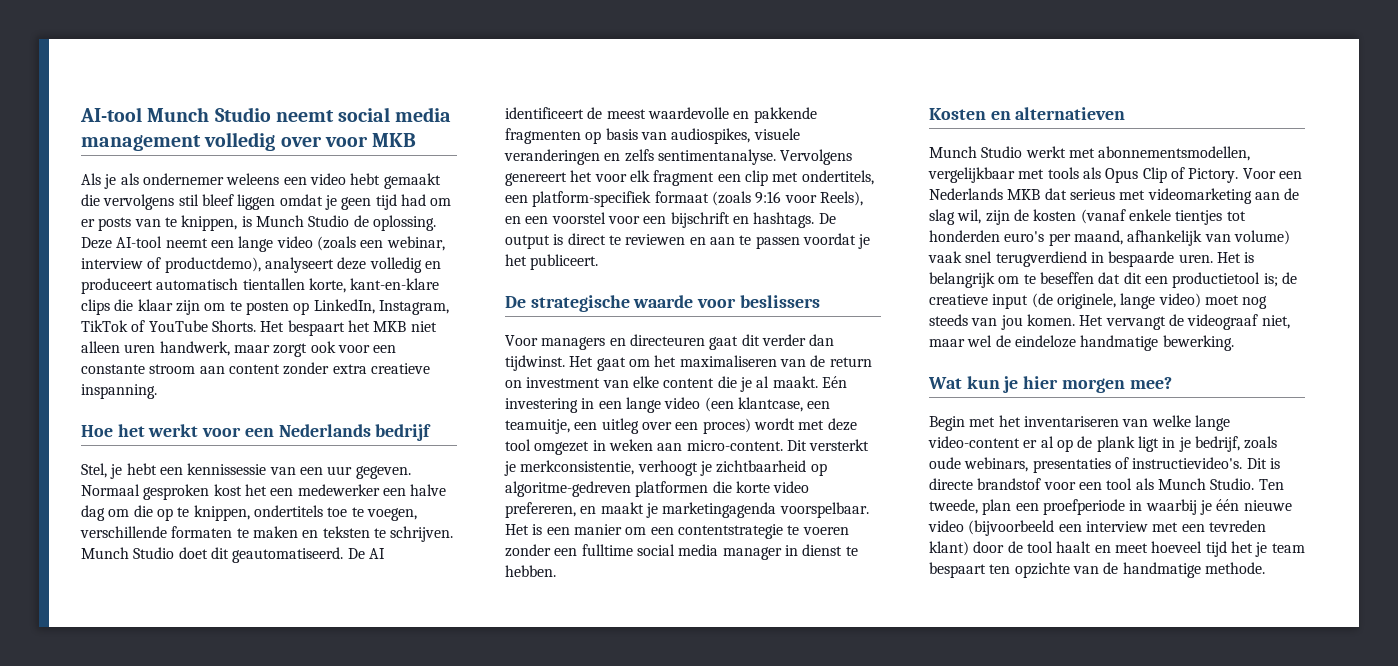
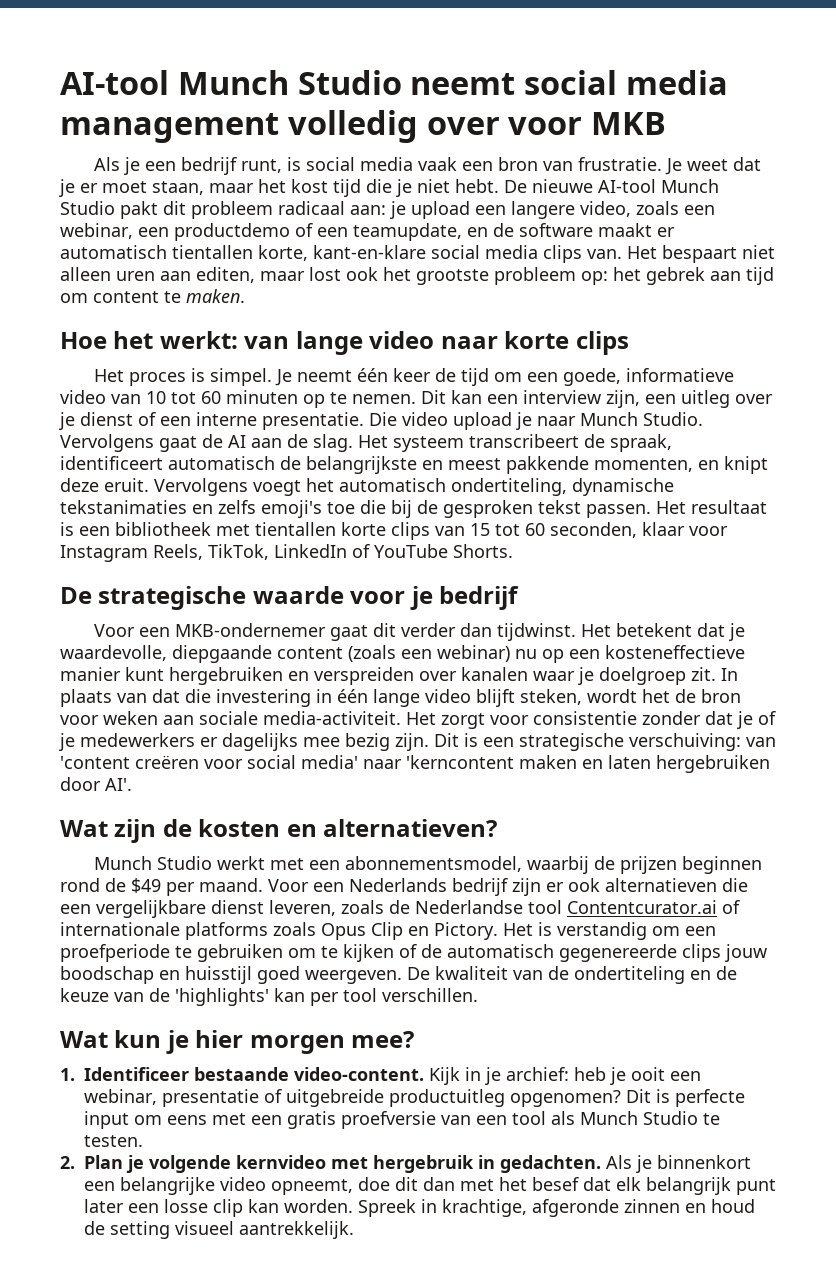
- Als je als ondernemer weleens een video hebt gemaakt die vervolgens stil bleef liggen omdat je geen tijd had om er posts van te knippen, is Munch Studio de oplossing. Deze AI-tool neemt een lange video (zoals een webinar, interview of productdemo), analyseert deze volledig en produceert automatisch tientallen korte, kant-en-klare clips die klaar zijn om te posten op LinkedIn, Instagram, TikTok of YouTube Shorts. Het bespaart het MKB niet alleen uren handwerk, maar zorgt ook voor een constante stroom aan content zonder extra creatieve inspanning.
- Hoe het werkt voor een Nederlands bedrijf
- Stel, je hebt een kennissessie van een uur gegeven. Normaal gesproken kost het een medewerker een halve dag om die op te knippen, ondertitels toe te voegen, verschillende formaten te maken en teksten te schrijven. Munch Studio doet dit geautomatiseerd. De AI identificeert de meest waardevolle en pakkende fragmenten op basis van audiospikes, visuele veranderingen en zelfs sentimentanalyse. Vervolgens genereert het voor elk fragment een clip met ondertitels, een platform-specifiek formaat (zoals 9:16 voor Reels), en een voorstel voor een bijschrift en hashtags. De output is direct te reviewen en aan te passen voordat je het publiceert.
+ Als je een bedrijf runt, is social media vaak een bron van frustratie. Je weet dat je er moet staan, maar het kost tijd die je niet hebt. De nieuwe AI-tool Munch Studio pakt dit probleem radicaal aan: je upload een langere video, zoals een webinar, een productdemo of een teamupdate, en de software maakt er automatisch tientallen korte, kant-en-klare social media clips van. Het bespaart niet alleen uren aan editen, maar lost ook het grootste probleem op: het gebrek aan tijd om content te maken.
+ Hoe het werkt: van lange video naar korte clips
+ Het proces is simpel. Je neemt één keer de tijd om een goede, informatieve video van 10 tot 60 minuten op te nemen. Dit kan een interview zijn, een uitleg over je dienst of een interne presentatie. Die video upload je naar Munch Studio. Vervolgens gaat de AI aan de slag. Het systeem transcribeert de spraak, identificeert automatisch de belangrijkste en meest pakkende momenten, en knipt deze eruit. Vervolgens voegt het automatisch ondertiteling, dynamische tekstanimaties en zelfs emoji's toe die bij de gesproken tekst passen. Het resultaat is een bibliotheek met tientallen korte clips van 15 tot 60 seconden, klaar voor Instagram Reels, TikTok, LinkedIn of YouTube Shorts.
- De strategische waarde voor beslissers
- Voor managers en directeuren gaat dit verder dan tijdwinst.
+ De strategische waarde voor je bedrijf
+ Voor een MKB-ondernemer gaat dit verder dan tijdwinst.
- Het gaat om het maximaliseren van de return on investment van elke content die je al maakt. Eén investering in een lange video (een klantcase, een teamuitje, een uitleg over een proces) wordt met deze tool omgezet in weken aan micro-content. Dit versterkt je merkconsistentie, verhoogt je zichtbaarheid op algoritme-gedreven platformen die korte video prefereren, en maakt je marketingagenda voorspelbaar. Het is een manier om een contentstrategie te voeren zonder een fulltime social media manager in dienst te hebben.
- Kosten en alternatieven
- Munch Studio werkt met abonnementsmodellen, vergelijkbaar met tools als Opus Clip of Pictory. Voor een Nederlands MKB dat serieus met videomarketing aan de slag wil, zijn de kosten (vanaf enkele tientjes tot honderden euro's per maand, afhankelijk van volume) vaak snel terugverdiend in bespaarde uren. Het is belangrijk om te beseffen dat dit een productietool is; de creatieve input (de originele, lange video) moet nog steeds van jou komen. Het vervangt de videograaf niet, maar wel de eindeloze handmatige bewerking.
+ Het betekent dat je waardevolle, diepgaande content (zoals een webinar) nu op een kosteneffectieve manier kunt hergebruiken en verspreiden over kanalen waar je doelgroep zit. In plaats van dat die investering in één lange video blijft steken, wordt het de bron voor weken aan sociale media-activiteit. Het zorgt voor consistentie zonder dat je of je medewerkers er dagelijks mee bezig zijn. Dit is een strategische verschuiving: van 'content creëren voor social media' naar 'kerncontent maken en laten hergebruiken door AI'.
+ Wat zijn de kosten en alternatieven?
+ Munch Studio werkt met een abonnementsmodel, waarbij de prijzen beginnen rond de $49 per maand. Voor een Nederlands bedrijf zijn er ook alternatieven die een vergelijkbare dienst leveren, zoals de Nederlandse tool Contentcurator.ai of internationale platforms zoals Opus Clip en Pictory. Het is verstandig om een proefperiode te gebruiken om te kijken of de automatisch gegenereerde clips jouw boodschap en huisstijl goed weergeven. De kwaliteit van de ondertiteling en de keuze van de 'highlights' kan per tool verschillen.
- Begin met het inventariseren van welke lange video-content er al op de plank ligt in je bedrijf, zoals oude webinars, presentaties of instructievideo's. Dit is directe brandstof voor een tool als Munch Studio. Ten tweede, plan een proefperiode in waarbij je één nieuwe video (bijvoorbeeld een interview met een tevreden klant) door de tool haalt en meet hoeveel tijd het je team bespaart ten opzichte van de handmatige methode.
+ 1. Identificeer bestaande video-content. Kijk in je archief: heb je ooit een webinar, presentatie of uitgebreide productuitleg opgenomen? Dit is perfecte input om eens met een gratis proefversie van een tool als Munch Studio te testen.
+ 2. Plan je volgende kernvideo met hergebruik in gedachten. Als je binnenkort een belangrijke video opneemt, doe dit dan met het besef dat elk belangrijk punt later een losse clip kan worden. Spreek in krachtige, afgeronde zinnen en houd de setting visueel aantrekkelijk.

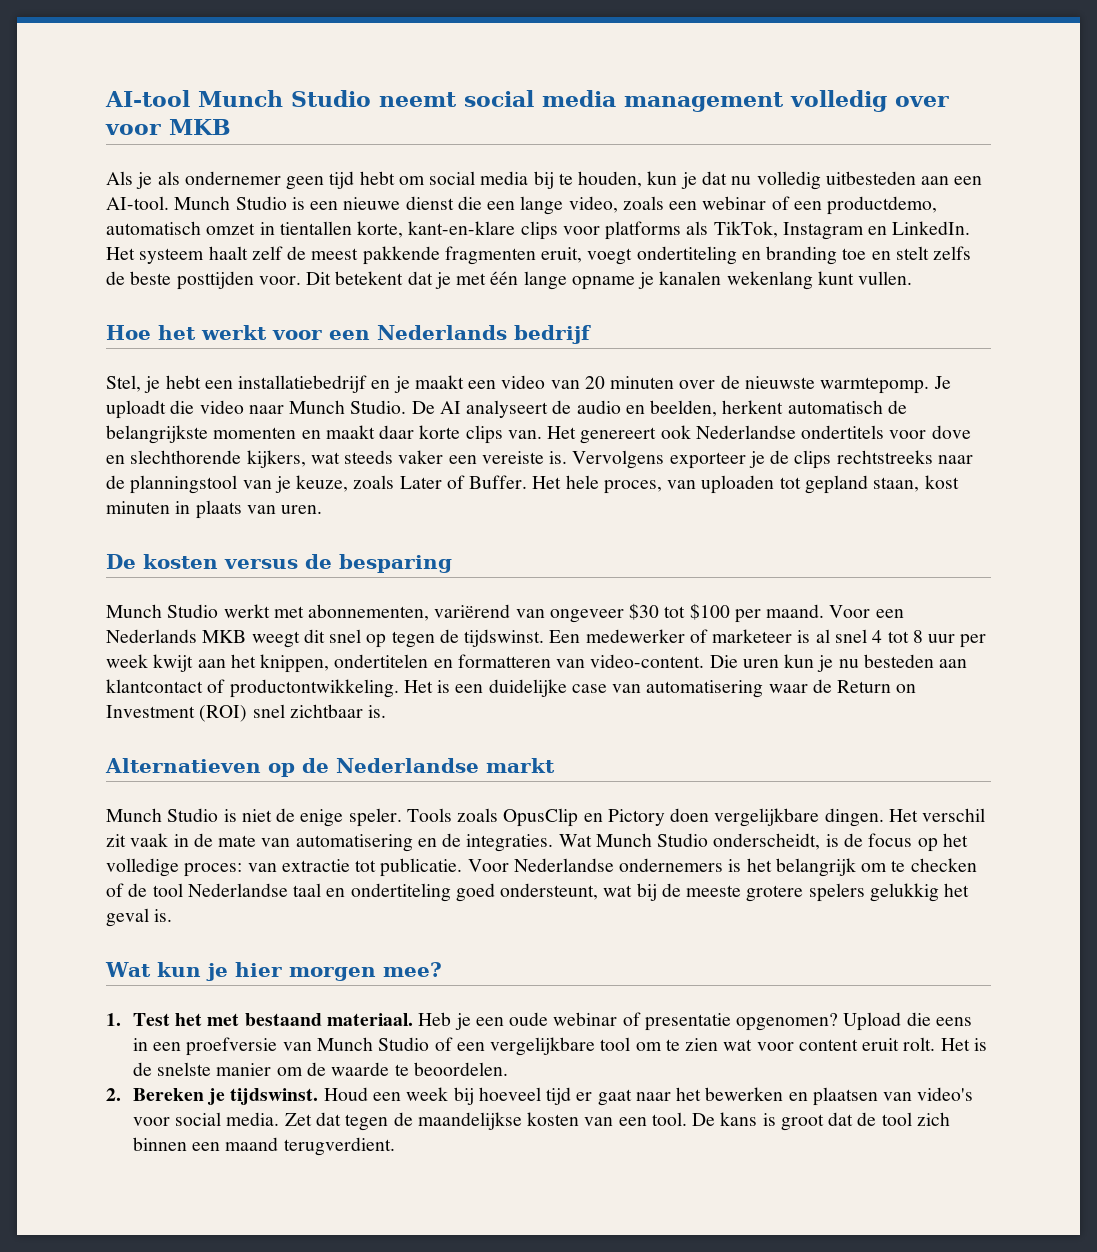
- Als je een bedrijf runt, is social media vaak een bron van frustratie. Je weet dat je er moet staan, maar het kost tijd die je niet hebt. De nieuwe AI-tool Munch Studio pakt dit probleem radicaal aan: je upload een langere video, zoals een webinar, een productdemo of een teamupdate, en de software maakt er automatisch tientallen korte, kant-en-klare social media clips van. Het bespaart niet alleen uren aan editen, maar lost ook het grootste probleem op: het gebrek aan tijd om content te maken.
- Hoe het werkt: van lange video naar korte clips
- Het proces is simpel. Je neemt één keer de tijd om een goede, informatieve video van 10 tot 60 minuten op te nemen. Dit kan een interview zijn, een uitleg over je dienst of een interne presentatie. Die video upload je naar Munch Studio. Vervolgens gaat de AI aan de slag. Het systeem transcribeert de spraak, identificeert automatisch de belangrijkste en meest pakkende momenten, en knipt deze eruit. Vervolgens voegt het automatisch ondertiteling, dynamische tekstanimaties en zelfs emoji's toe die bij de gesproken tekst passen. Het resultaat is een bibliotheek met tientallen korte clips van 15 tot 60 seconden, klaar voor Instagram Reels, TikTok, LinkedIn of YouTube Shorts.
- De strategische waarde voor je bedrijf
- Voor een MKB-ondernemer gaat dit verder dan tijdwinst. Het betekent dat je waardevolle, diepgaande content (zoals een webinar) nu op een kosteneffectieve manier kunt hergebruiken en verspreiden over kanalen waar je doelgroep zit. In plaats van dat die investering in één lange video blijft steken, wordt het de bron voor weken aan sociale media-activiteit. Het zorgt voor consistentie zonder dat je of je medewerkers er dagelijks mee bezig zijn. Dit is een strategische verschuiving: van 'content creëren voor social media' naar 'kerncontent maken en laten hergebruiken door AI'.
- Wat zijn de kosten en alternatieven?
- Munch Studio werkt met een abonnementsmodel, waarbij de prijzen beginnen rond de $49 per maand.
+ Als je als ondernemer geen tijd hebt om social media bij te houden, kun je dat nu volledig uitbesteden aan een AI-tool. Munch Studio is een nieuwe dienst die een lange video, zoals een webinar of een productdemo, automatisch omzet in tientallen korte, kant-en-klare clips voor platforms als TikTok, Instagram en LinkedIn. Het systeem haalt zelf de meest pakkende fragmenten eruit, voegt ondertiteling en branding toe en stelt zelfs de beste posttijden voor. Dit betekent dat je met één lange opname je kanalen wekenlang kunt vullen.
+ Hoe het werkt voor een Nederlands bedrijf
+ Stel, je hebt een installatiebedrijf en je maakt een video van 20 minuten over de nieuwste warmtepomp. Je uploadt die video naar Munch Studio. De AI analyseert de audio en beelden, herkent automatisch de belangrijkste momenten en maakt daar korte clips van. Het genereert ook Nederlandse ondertitels voor dove en slechthorende kijkers, wat steeds vaker een vereiste is. Vervolgens exporteer je de clips rechtstreeks naar de planningstool van je keuze, zoals Later of Buffer. Het hele proces, van uploaden tot gepland staan, kost minuten in plaats van uren.
+ De kosten versus de besparing
+ Munch Studio werkt met abonnementen, variërend van ongeveer $30 tot $100 per maand.
- Voor een Nederlands bedrijf zijn er ook alternatieven die een vergelijkbare dienst leveren, zoals de Nederlandse tool Contentcurator.ai of internationale platforms zoals Opus Clip en Pictory. Het is verstandig om een proefperiode te gebruiken om te kijken of de automatisch gegenereerde clips jouw boodschap en huisstijl goed weergeven. De kwaliteit van de ondertiteling en de keuze van de 'highlights' kan per tool verschillen.
+ Voor een Nederlands MKB weegt dit snel op tegen de tijdswinst. Een medewerker of marketeer is al snel 4 tot 8 uur per week kwijt aan het knippen, ondertitelen en formatteren van video-content. Die uren kun je nu besteden aan klantcontact of productontwikkeling. Het is een duidelijke case van automatisering waar de Return on Investment (ROI) snel zichtbaar is.
+ Alternatieven op de Nederlandse markt
+ Munch Studio is niet de enige speler. Tools zoals OpusClip en Pictory doen vergelijkbare dingen. Het verschil zit vaak in de mate van automatisering en de integraties. Wat Munch Studio onderscheidt, is de focus op het volledige proces: van extractie tot publicatie. Voor Nederlandse ondernemers is het belangrijk om te checken of de tool Nederlandse taal en ondertiteling goed ondersteunt, wat bij de meeste grotere spelers gelukkig het geval is.
- 1. Identificeer bestaande video-content. Kijk in je archief: heb je ooit een webinar, presentatie of uitgebreide productuitleg opgenomen? Dit is perfecte input om eens met een gratis proefversie van een tool als Munch Studio te testen.
- 2. Plan je volgende kernvideo met hergebruik in gedachten. Als je binnenkort een belangrijke video opneemt, doe dit dan met het besef dat elk belangrijk punt later een losse clip kan worden. Spreek in krachtige, afgeronde zinnen en houd de setting visueel aantrekkelijk.
+ 1. Test het met bestaand materiaal. Heb je een oude webinar of presentatie opgenomen? Upload die eens in een proefversie van Munch Studio of een vergelijkbare tool om te zien wat voor content eruit rolt. Het is de snelste manier om de waarde te beoordelen.
+ 2. Bereken je tijdswinst. Houd een week bij hoeveel tijd er gaat naar het bewerken en plaatsen van video's voor social media. Zet dat tegen de maandelijkse kosten van een tool. De kans is groot dat de tool zich binnen een maand terugverdient.

